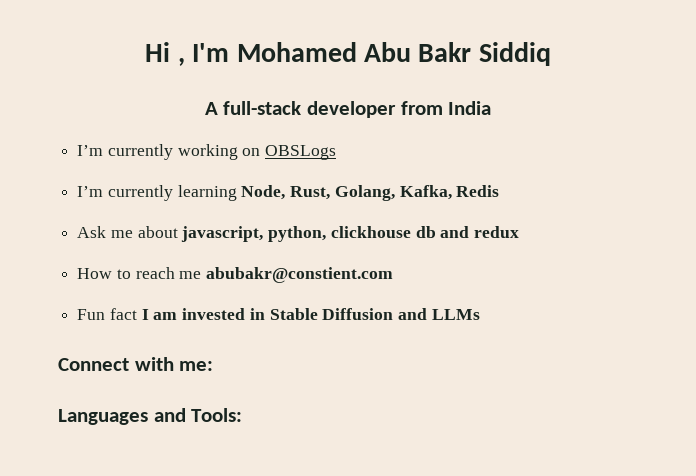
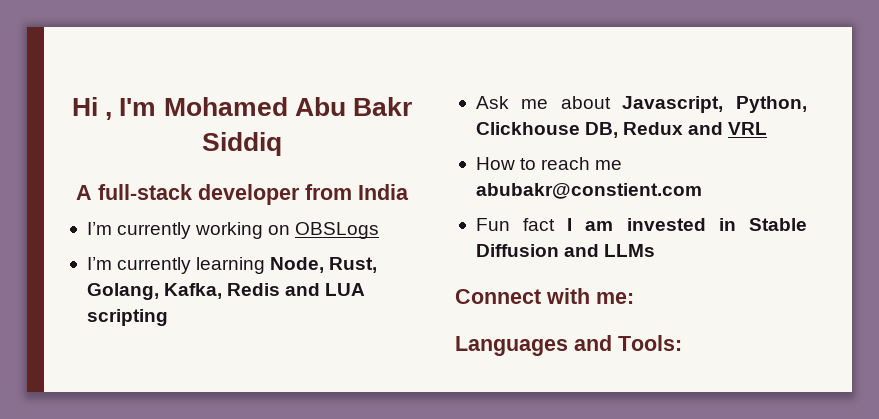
- I’m currently learning Node, Rust, Golang, Kafka, Redis
+ I’m currently learning Node, Rust, Golang, Kafka, Redis and LUA scripting
- Ask me about javascript, python, clickhouse db and redux
+ Ask me about Javascript, Python, Clickhouse DB, Redux and VRL

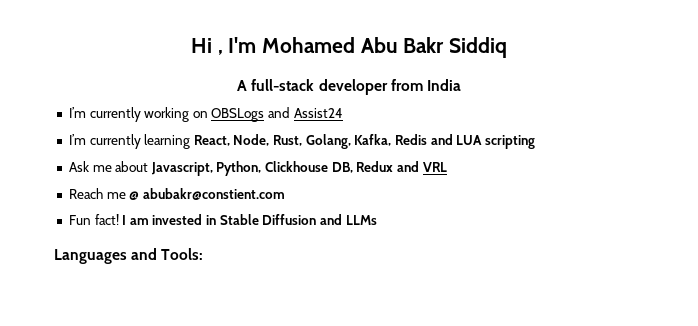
- I’m currently working on OBSLogs
+ I’m currently working on OBSLogs and Assist24
- I’m currently learning Node, Rust, Golang, Kafka, Redis and LUA scripting
+ I’m currently learning React, Node, Rust, Golang, Kafka, Redis and LUA scripting
- How to reach me abubakr@constient.com
+ Reach me @ abubakr@constient.com
- Fun fact I am invested in Stable Diffusion and LLMs
+ Fun fact! I am invested in Stable Diffusion and LLMs
- Connect with me:

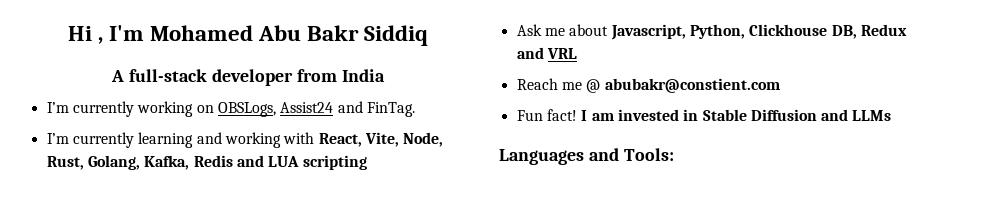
- I’m currently working on OBSLogs and Assist24
+ I’m currently working on OBSLogs, Assist24 and FinTag.
- I’m currently learning React, Node, Rust, Golang, Kafka, Redis and LUA scripting
+ I’m currently learning and working with React, Vite, Node, Rust, Golang, Kafka, Redis and LUA scripting

